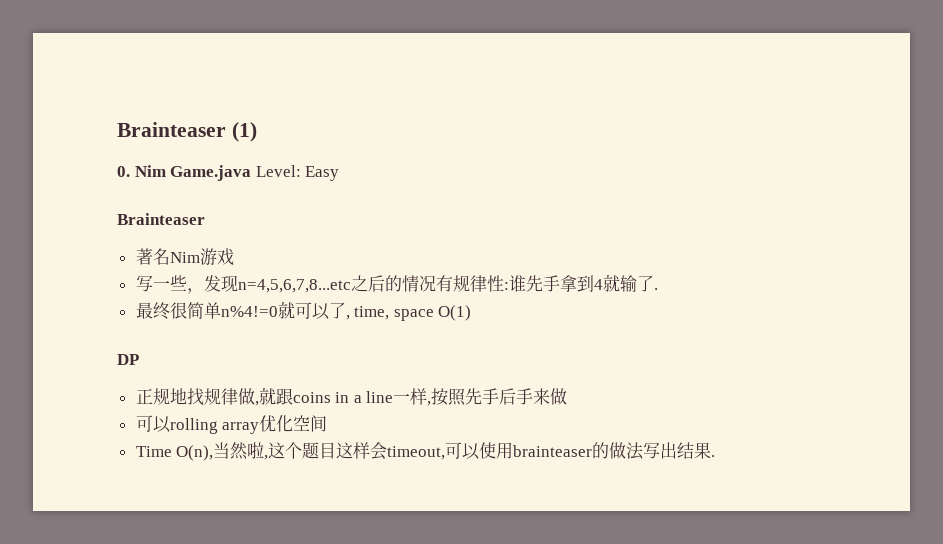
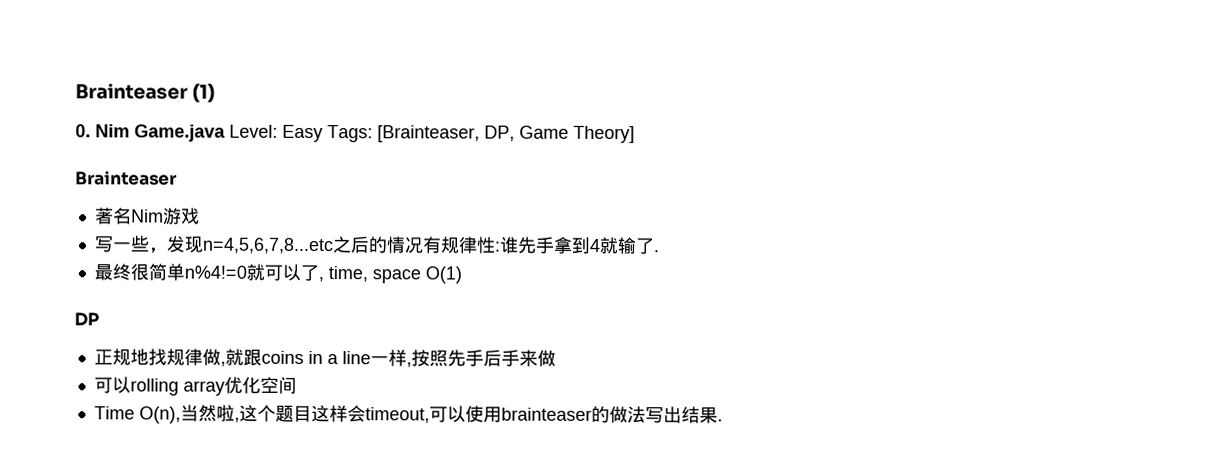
- 0. Nim Game.java Level: Easy
+ 0. Nim Game.java Level: Easy Tags: [Brainteaser, DP, Game Theory]

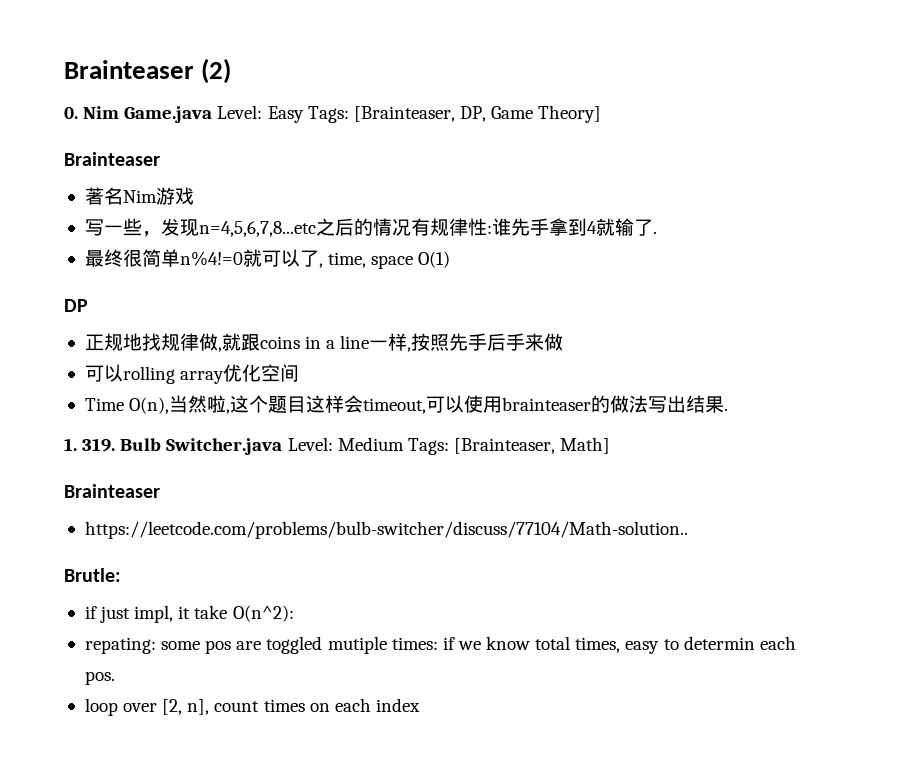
- Brainteaser (1)
+ Brainteaser (2)
+ 1. 319. Bulb Switcher.java Level: Medium Tags: [Brainteaser, Math]
+ Brainteaser
+ https://leetcode.com/problems/bulb-switcher/discuss/77104/Math-solution..
+ Brutle:
+ if just impl, it take O(n^2):
+ repating: some pos are toggled mutiple times: if we know total times, easy to determin each pos.
+ loop over [2, n], count times on each index

